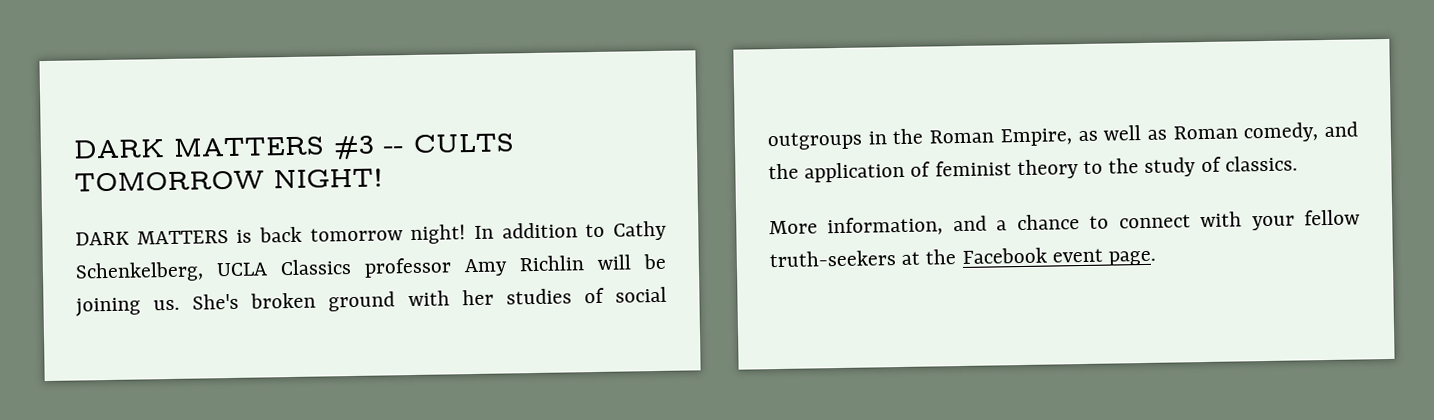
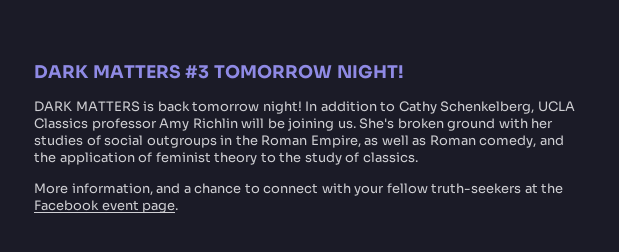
- DARK MATTERS #3 -- CULTS TOMORROW NIGHT!
+ DARK MATTERS #3 TOMORROW NIGHT!

